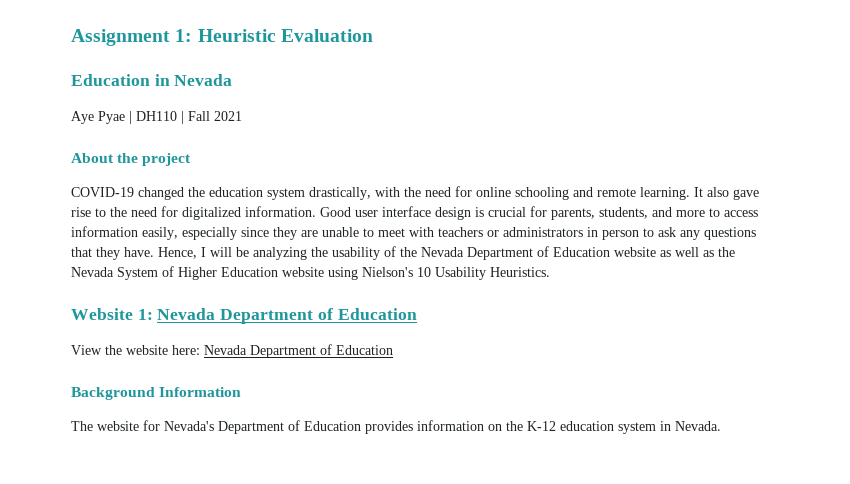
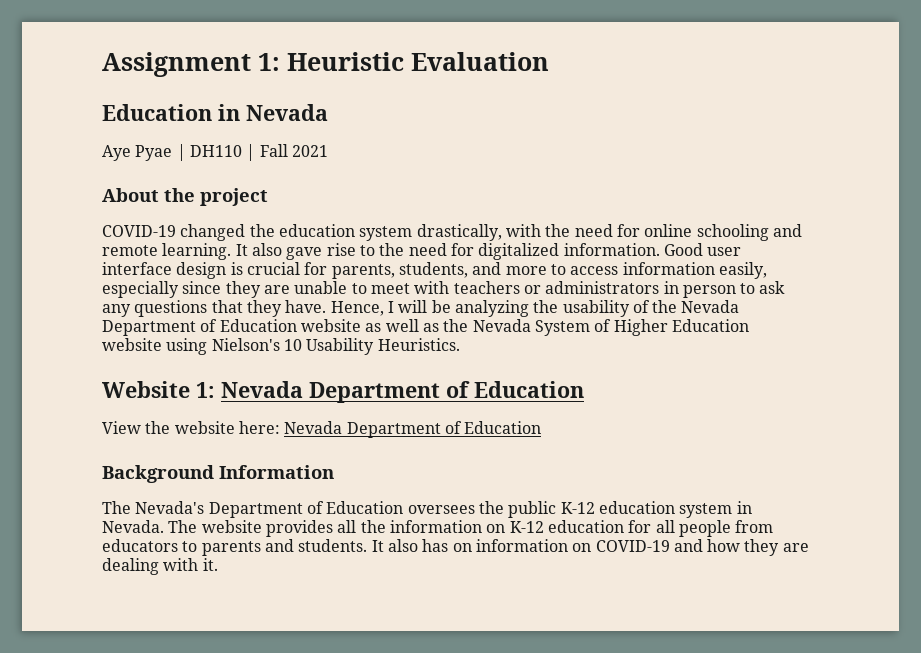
- The website for Nevada's Department of Education provides information on the K-12 education system in Nevada.
+ The Nevada's Department of Education oversees the public K-12 education system in Nevada.
+ The website provides all the information on K-12 education for all people from educators to parents and students. It also has on information on COVID-19 and how they are dealing with it.

